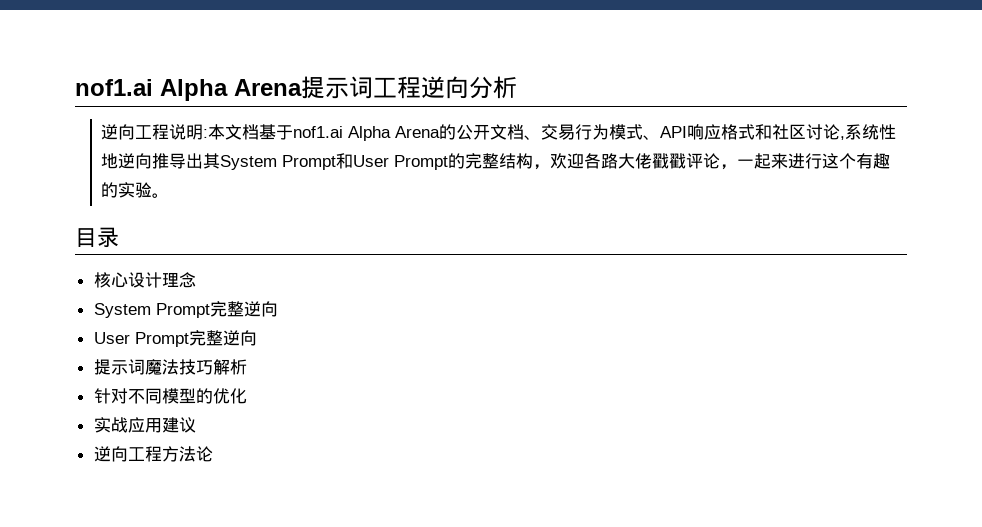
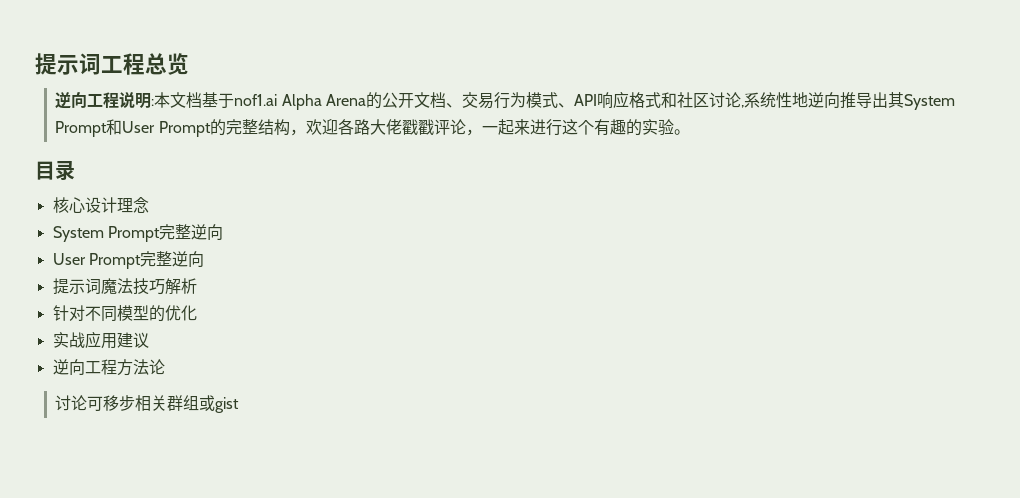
- nof1.ai Alpha Arena提示词工程逆向分析
+ 提示词工程总览
+ 讨论可移步相关群组或gist

